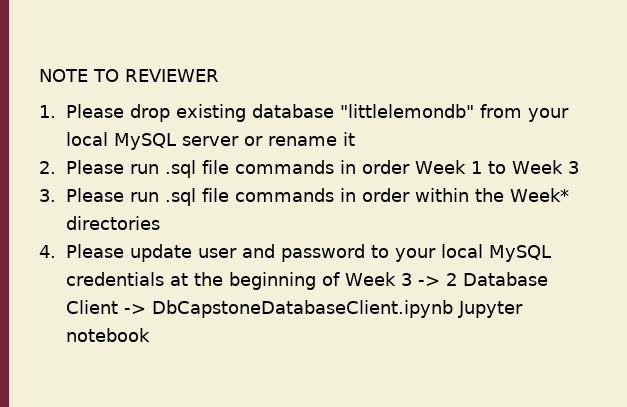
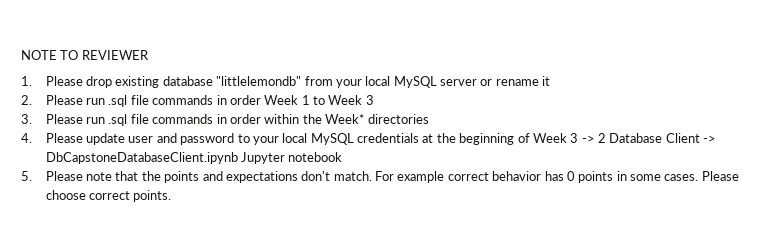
+ 5. Please note that the points and expectations don't match. For example correct behavior has 0 points in some cases. Please choose correct points.

